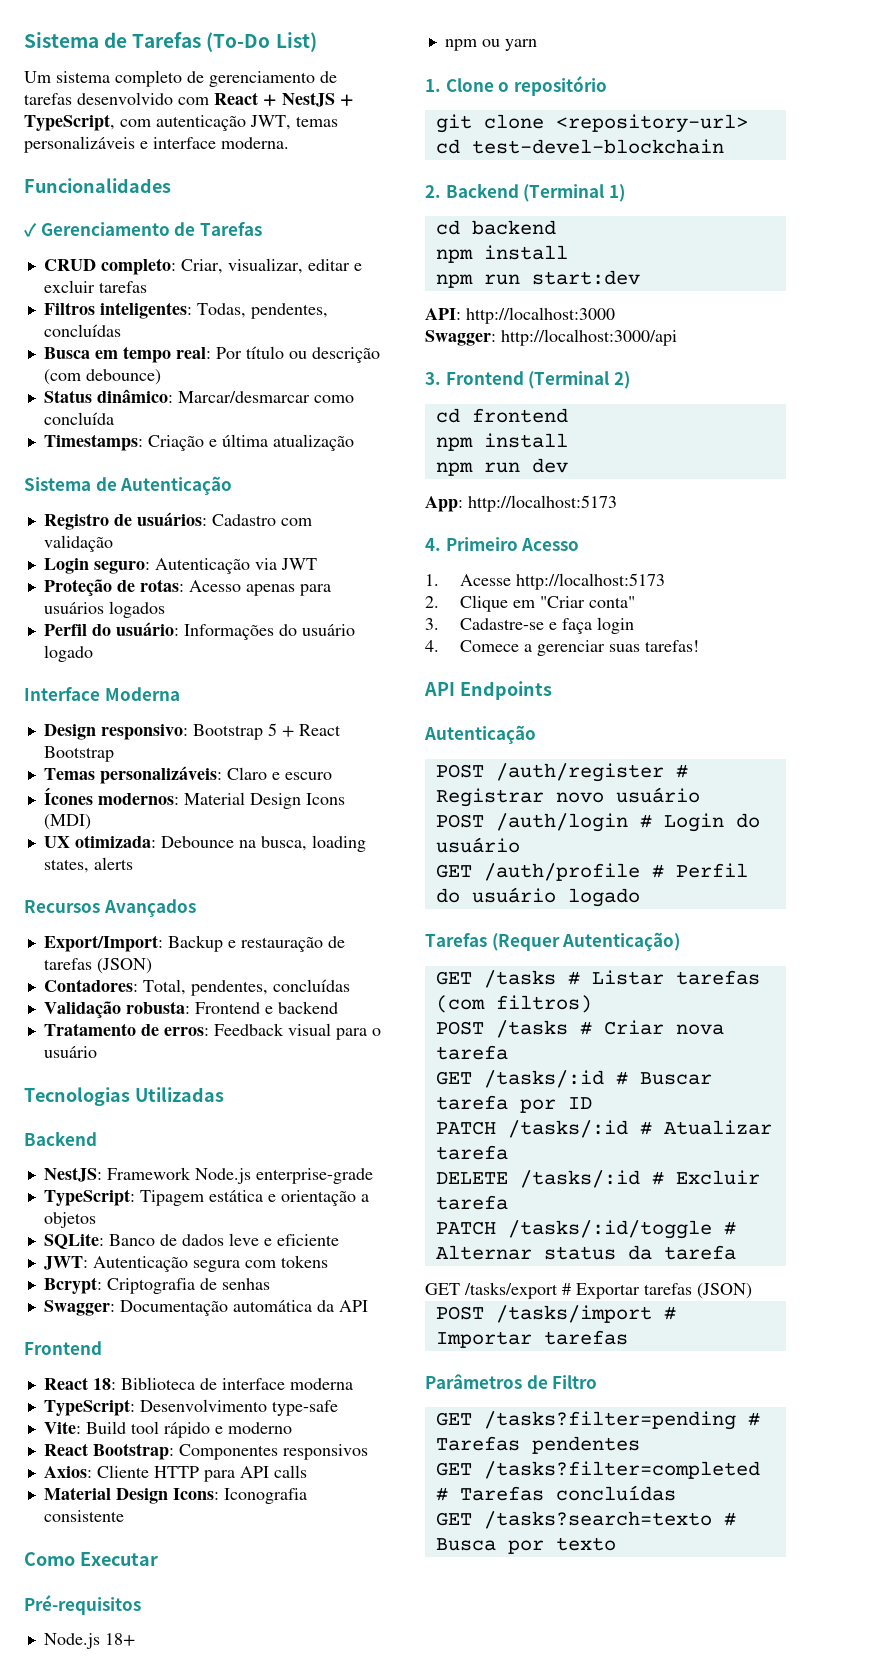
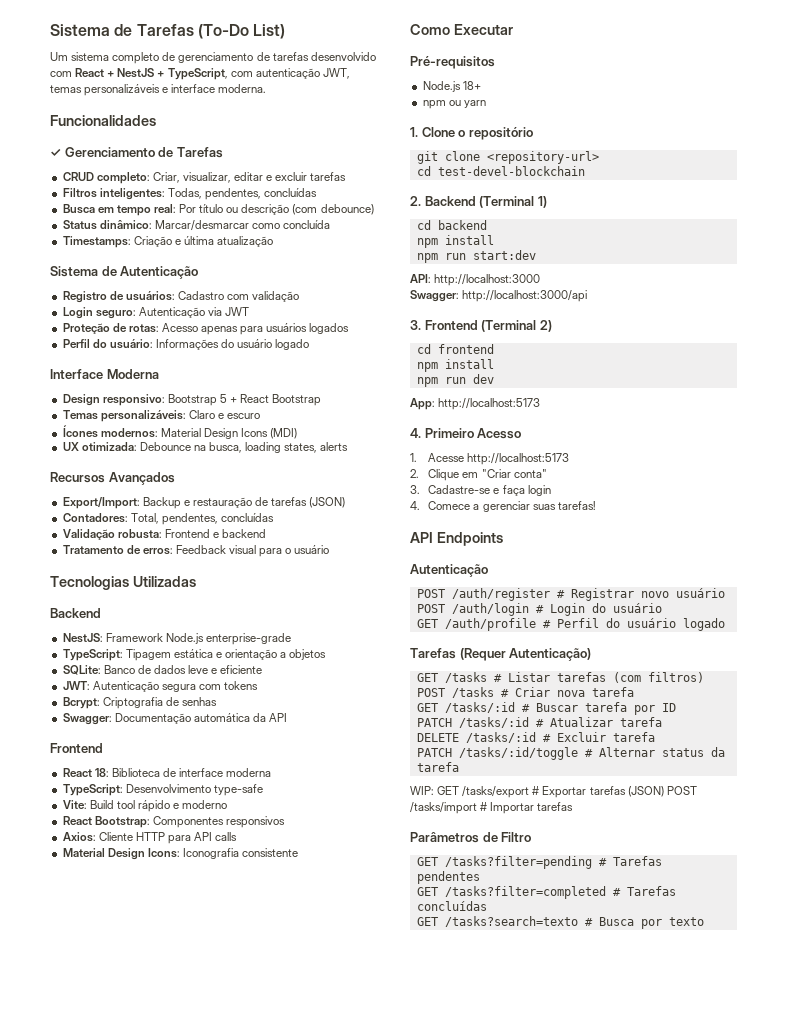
- GET /tasks/export # Exportar tarefas (JSON)
- POST /tasks/import # Importar tarefas
+ WIP: GET /tasks/export # Exportar tarefas (JSON) POST /tasks/import # Importar tarefas

